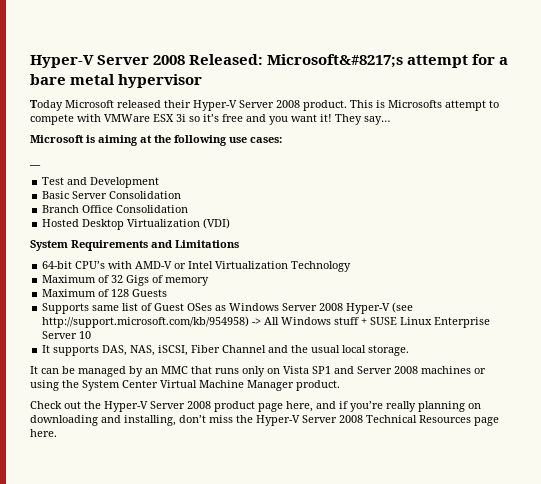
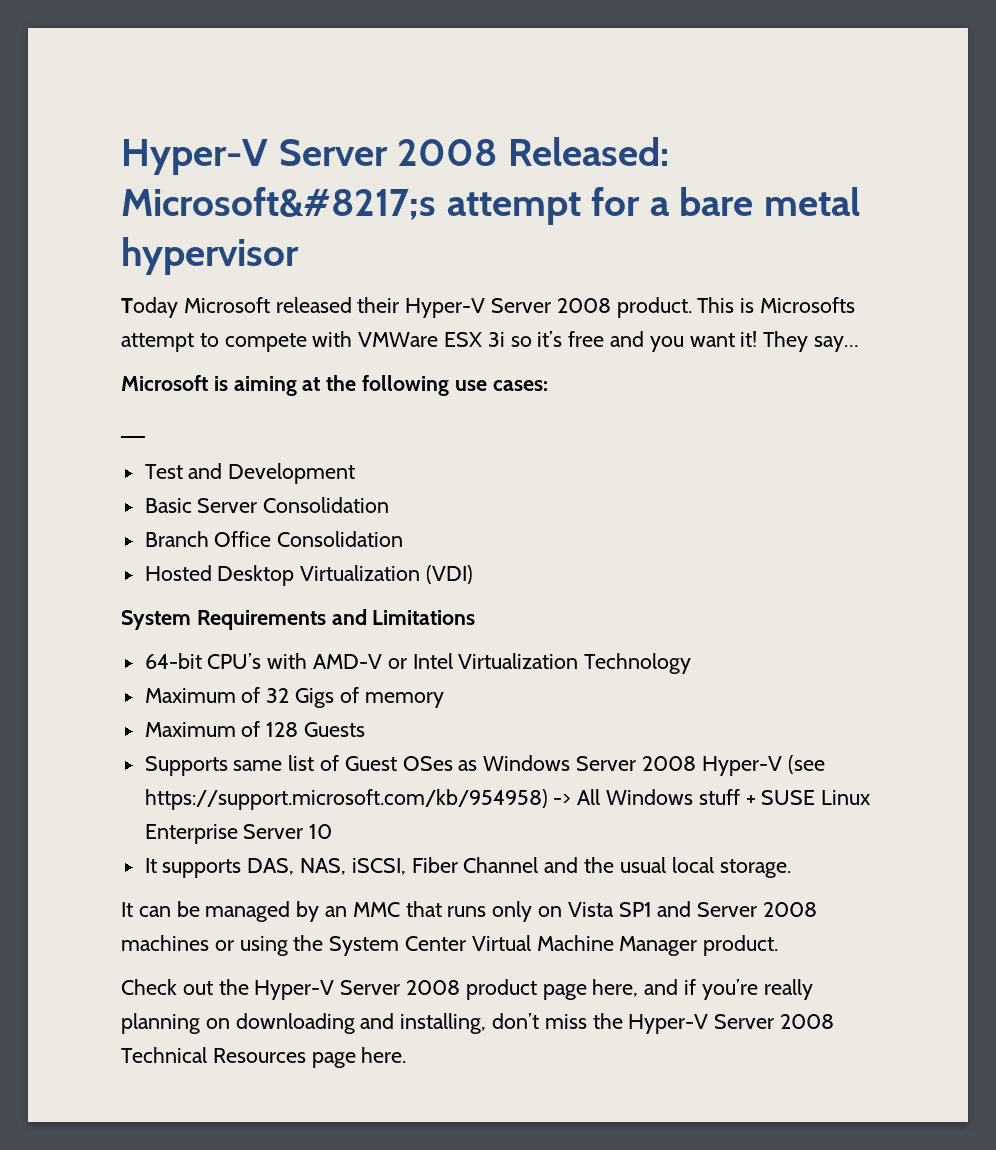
- Supports same list of Guest OSes as Windows Server 2008 Hyper-V (see http://support.microsoft.com/kb/954958) -> All Windows stuff + SUSE Linux Enterprise Server 10
+ Supports same list of Guest OSes as Windows Server 2008 Hyper-V (see https://support.microsoft.com/kb/954958) -> All Windows stuff + SUSE Linux Enterprise Server 10

